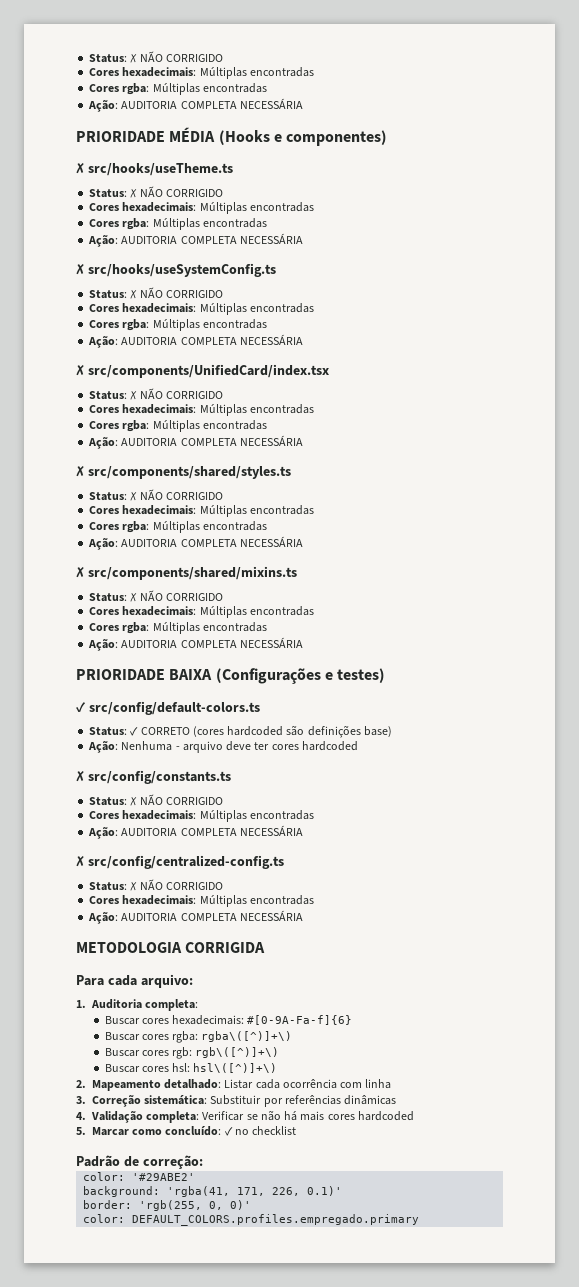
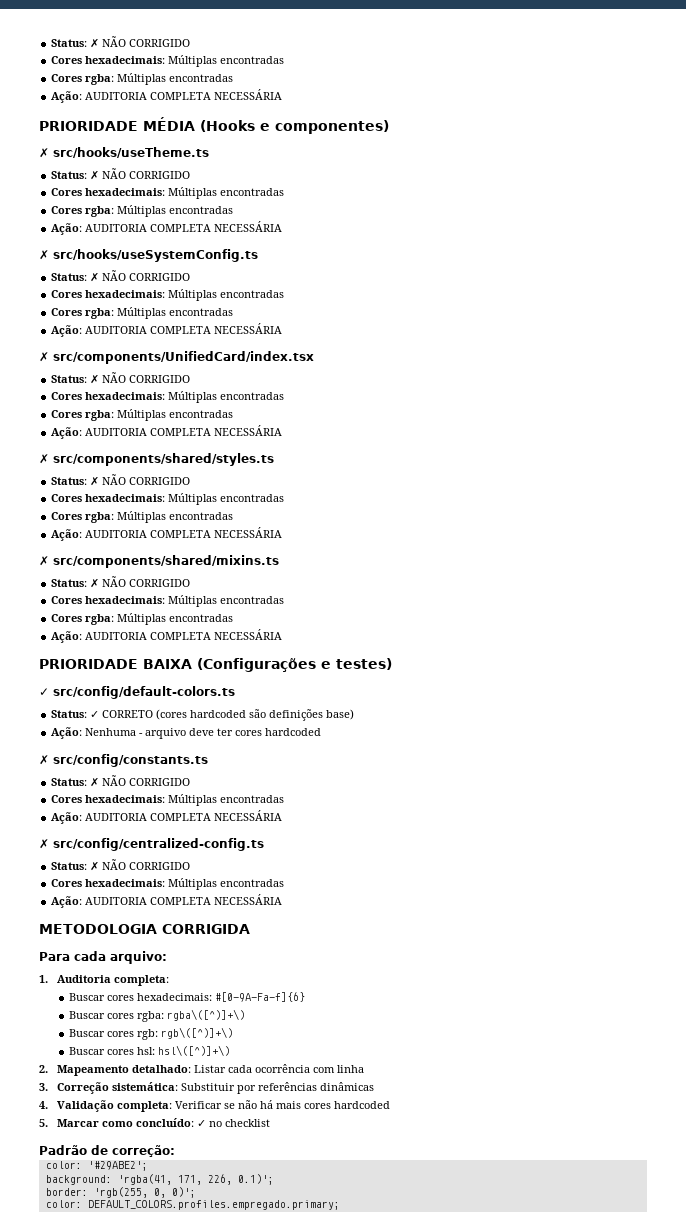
- color: '#29ABE2'
+ color: '#29ABE2';
- background: 'rgba(41, 171, 226, 0.1)'
+ background: 'rgba(41, 171, 226, 0.1)';
- border: 'rgb(255, 0, 0)'
- color: DEFAULT_COLORS.profiles.empregado.primary
+ border: 'rgb(255, 0, 0)';
+ color: DEFAULT_COLORS.profiles.empregado.primary;

